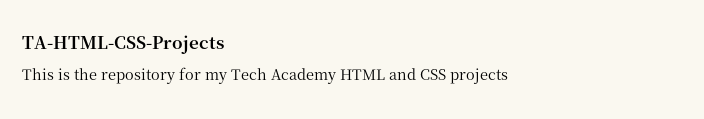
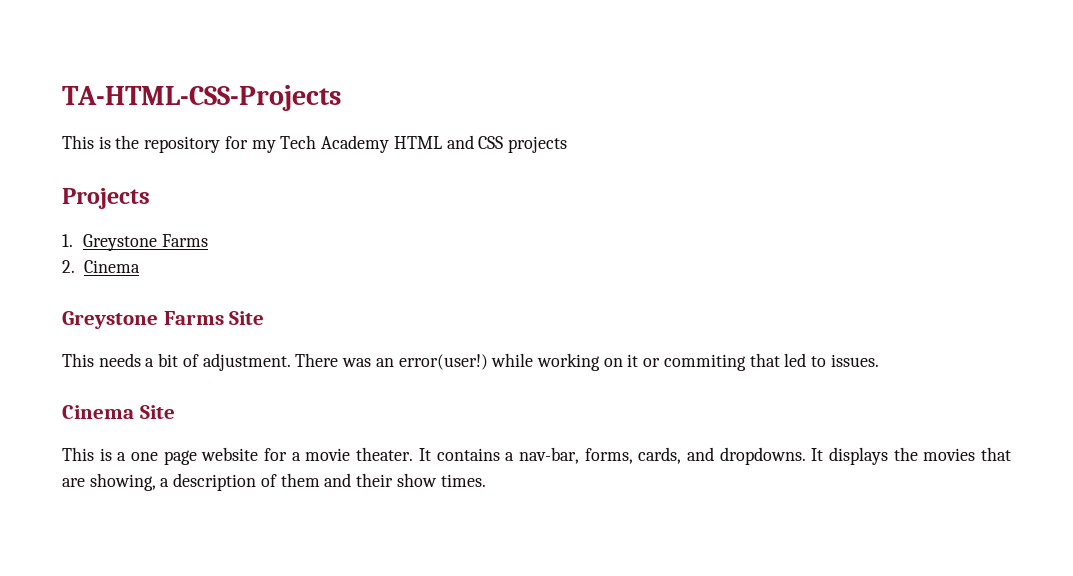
+ Projects
+ 1. Greystone Farms
+ 2. Cinema
+ Greystone Farms Site
+ This needs a bit of adjustment. There was an error(user!) while working on it or commiting that led to issues.
+ Cinema Site
+ This is a one page website for a movie theater. It contains a nav-bar, forms, cards, and dropdowns. It displays the movies that are showing, a description of them and their show times.

